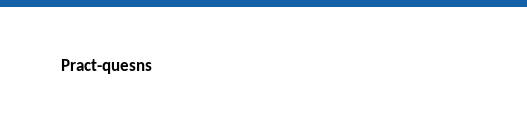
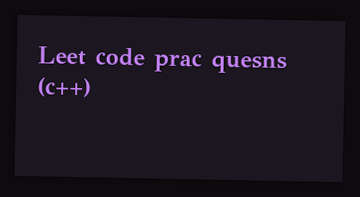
- Pract-quesns
+ Leet code prac quesns (c++)

